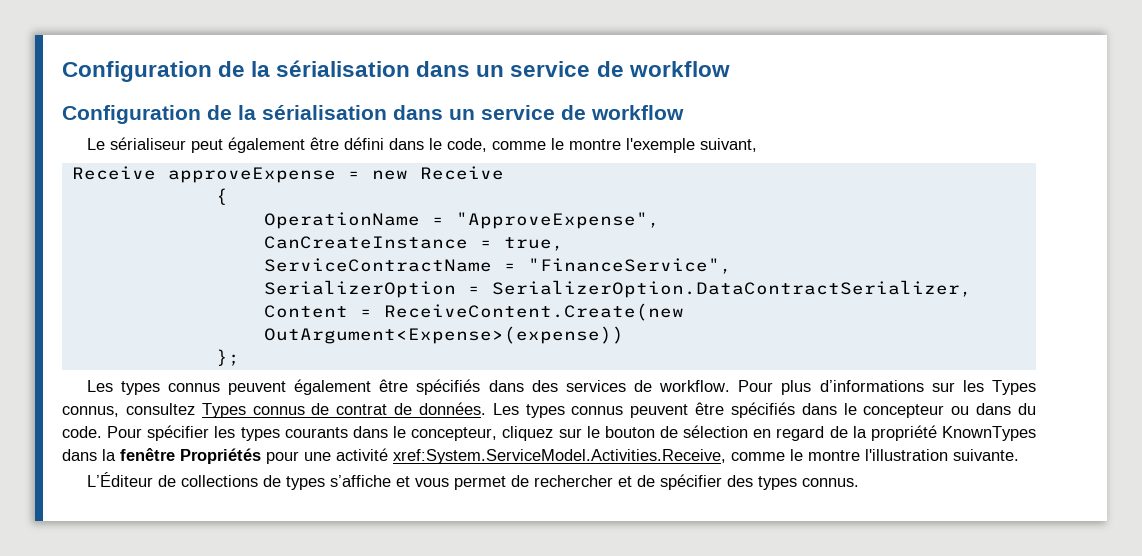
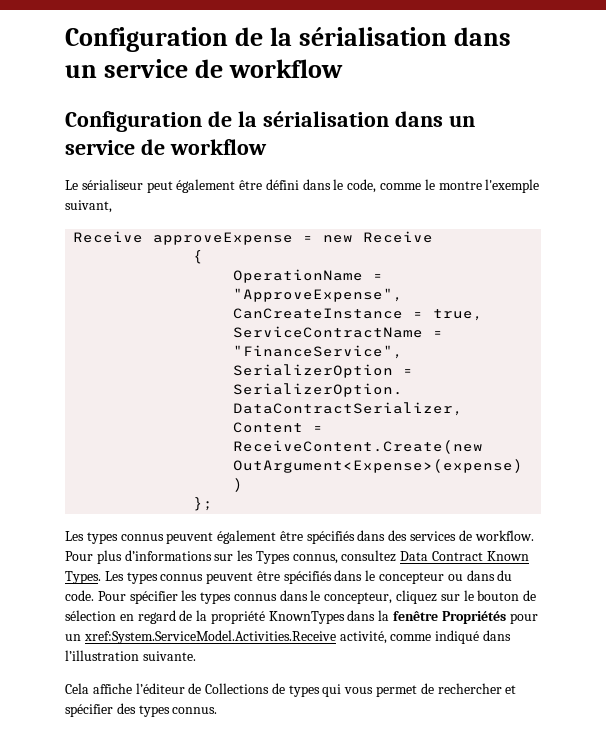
- Pour plus d’informations sur les Types connus, consultez Types connus de contrat de données.
+ Pour plus d’informations sur les Types connus, consultez Data Contract Known Types.
- Pour spécifier les types courants dans le concepteur, cliquez sur le bouton de sélection en regard de la propriété KnownTypes dans la fenêtre Propriétés pour une activité xref:System.ServiceModel.Activities.Receive, comme le montre l'illustration suivante.
- L’Éditeur de collections de types s’affiche et vous permet de rechercher et de spécifier des types connus.
+ Pour spécifier les types connus dans le concepteur, cliquez sur le bouton de sélection en regard de la propriété KnownTypes dans la fenêtre Propriétés pour un xref:System.ServiceModel.Activities.Receive activité, comme indiqué dans l’illustration suivante.
+ Cela affiche l’éditeur de Collections de types qui vous permet de rechercher et spécifier des types connus.

